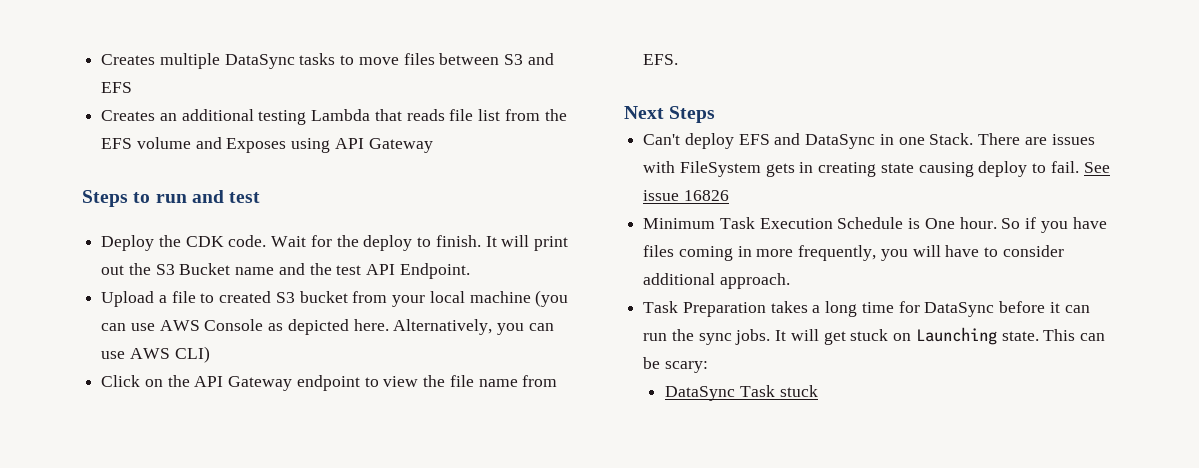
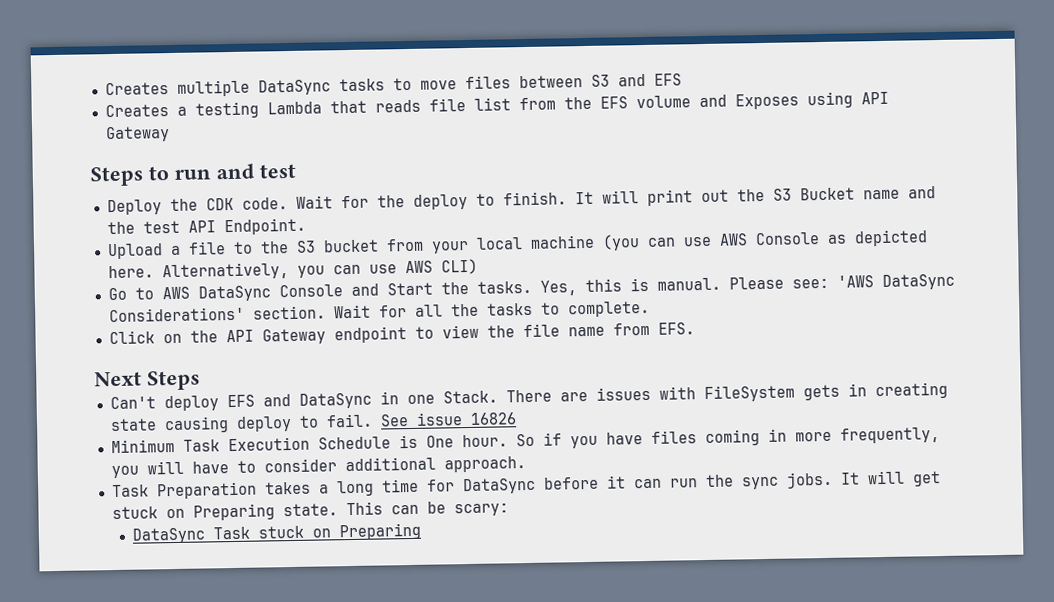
- Creates an additional testing Lambda that reads file list from the EFS volume and Exposes using API Gateway
+ Creates a testing Lambda that reads file list from the EFS volume and Exposes using API Gateway
- Upload a file to created S3 bucket from your local machine (you can use AWS Console as depicted here.
+ Upload a file to the S3 bucket from your local machine (you can use AWS Console as depicted here.
+ Go to AWS DataSync Console and Start the tasks. Yes, this is manual. Please see: 'AWS DataSync Considerations' section. Wait for all the tasks to complete.
- It will get stuck on Launching state.
+ It will get stuck on Preparing state.
- DataSync Task stuck
+ DataSync Task stuck on Preparing

